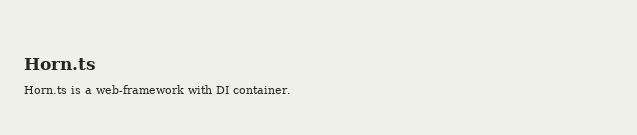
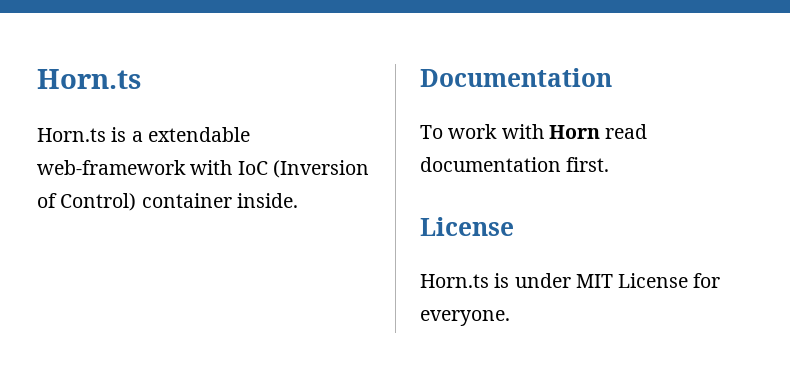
- Horn.ts is a web-framework with DI container.
+ Horn.ts is a extendable web-framework with IoC (Inversion of Control) container inside.
+ Documentation
+ To work with Horn read documentation first.
+ License
+ Horn.ts is under MIT License for everyone.

